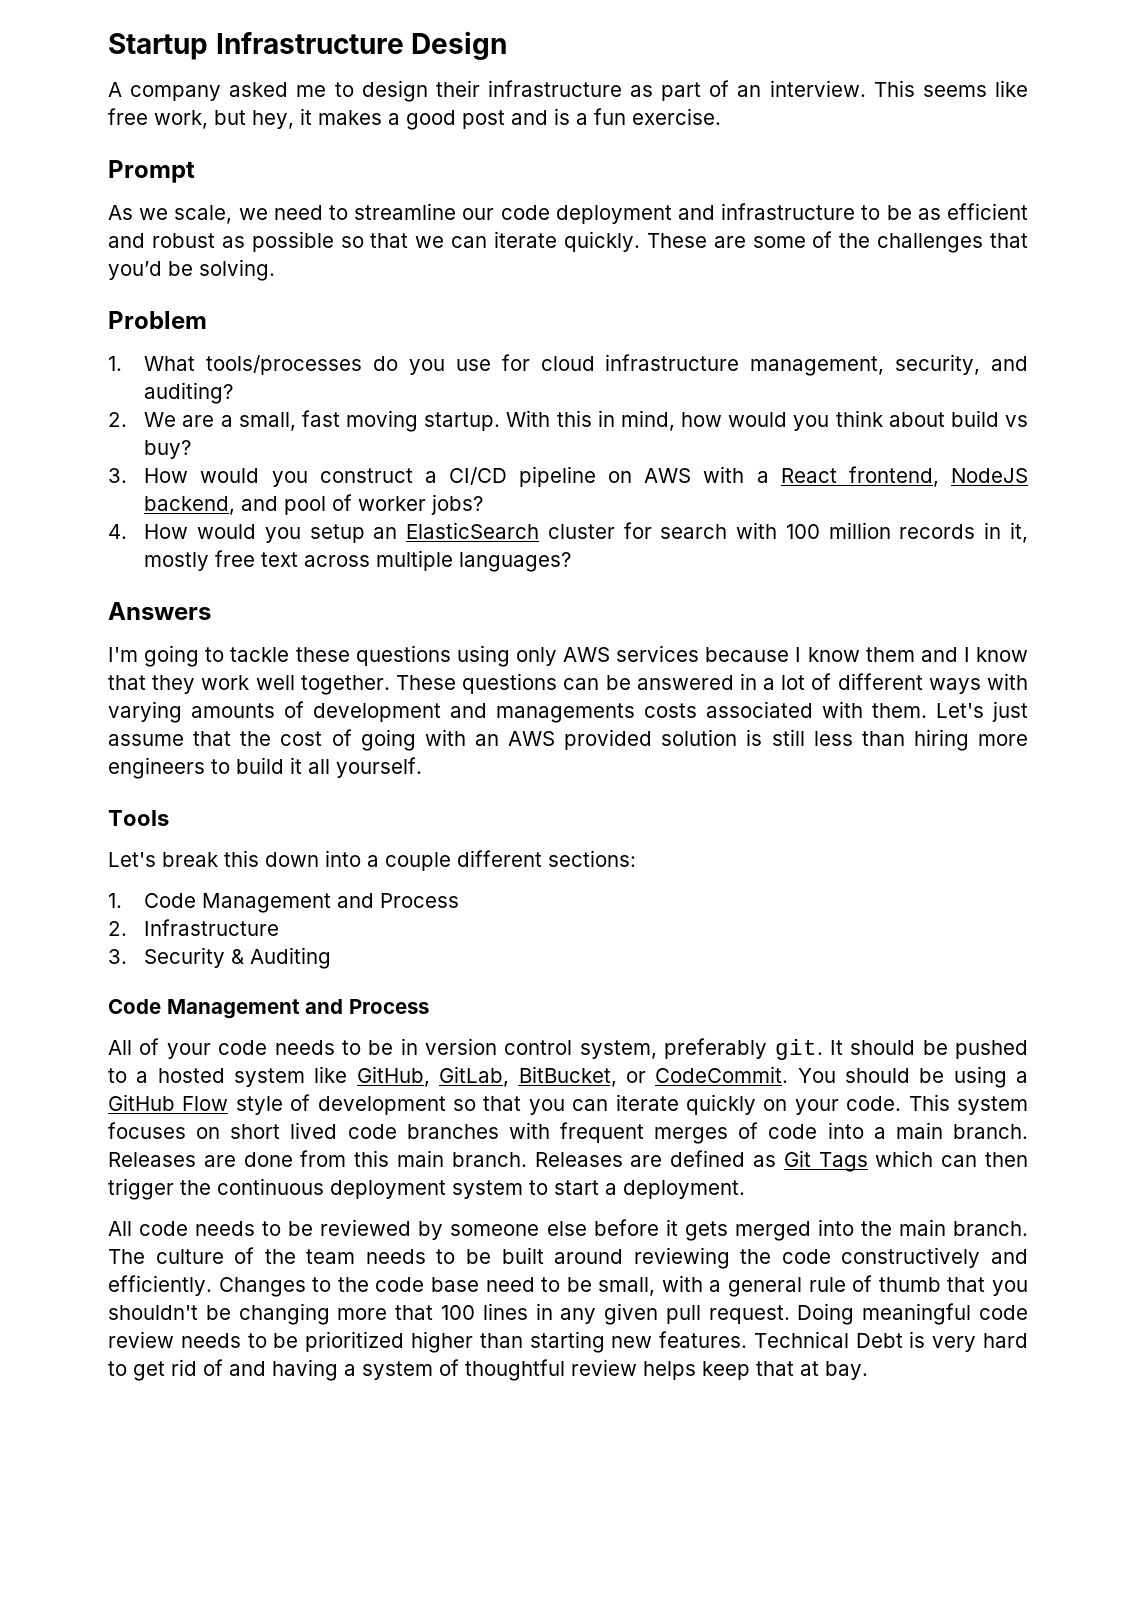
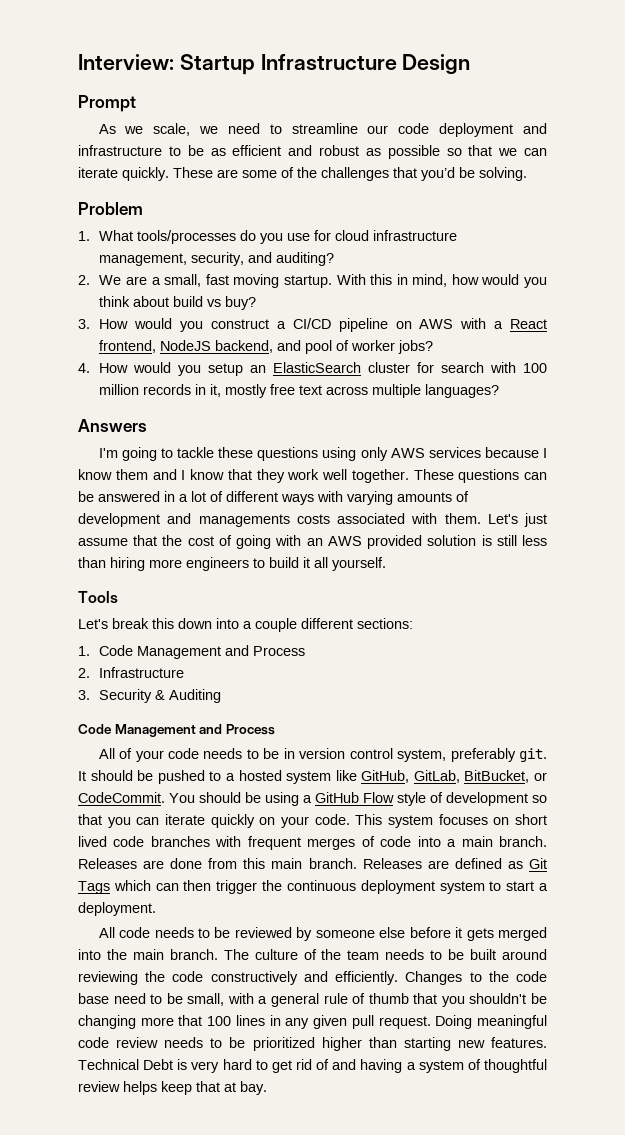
- Startup Infrastructure Design
+ Interview: Startup Infrastructure Design
- A company asked me to design their infrastructure as part of an interview. This seems like free work, but hey, it makes a good post and is a fun exercise.

